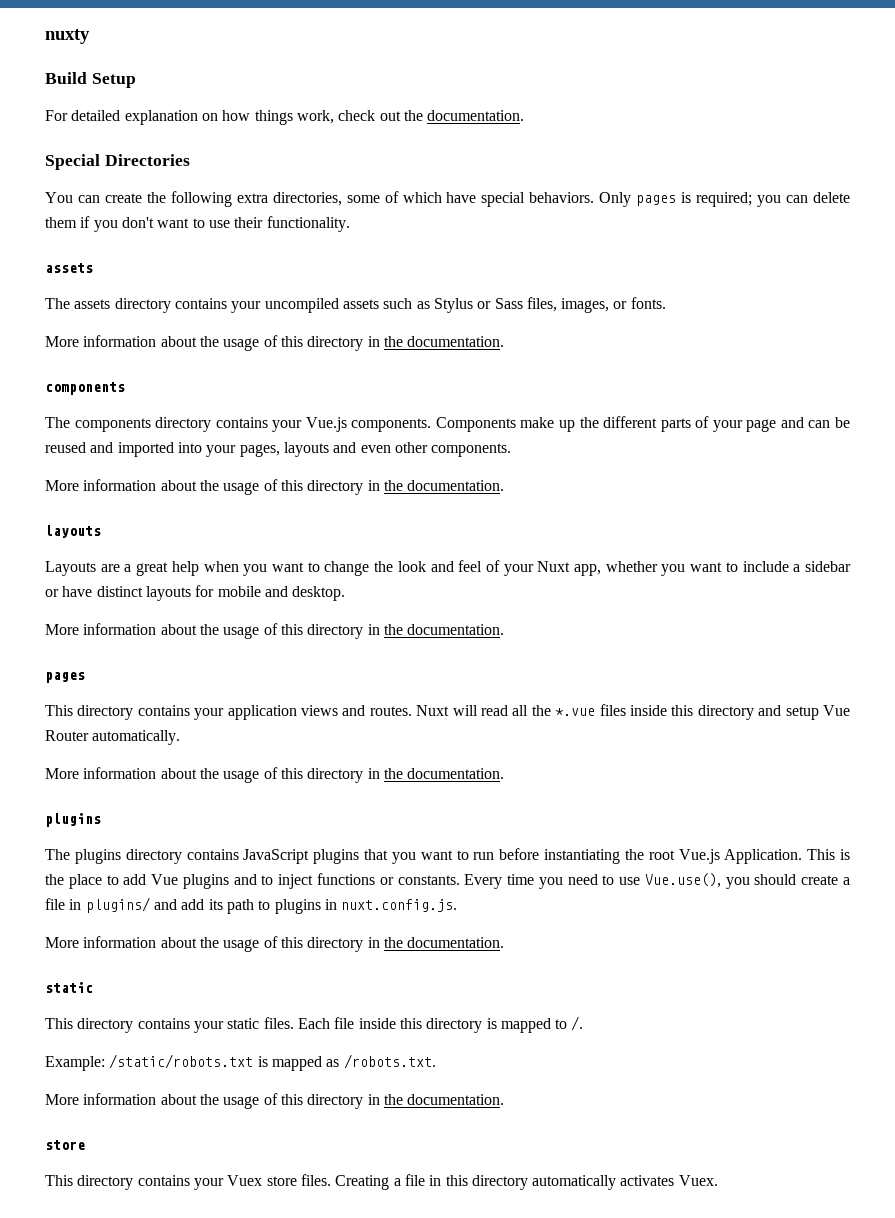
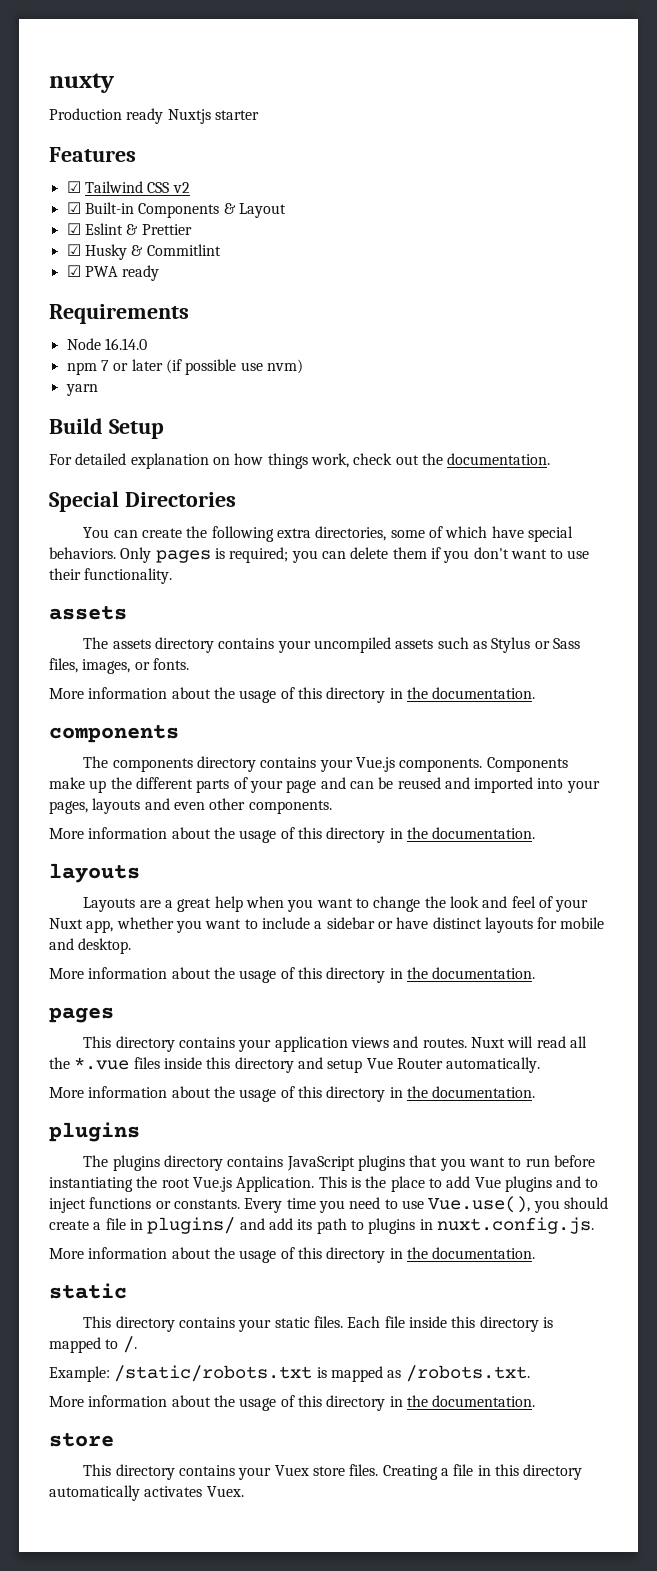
+ Production ready Nuxtjs starter
+ Features
+ ☑ Tailwind CSS v2
+ ☑ Built-in Components & Layout
+ ☑ Eslint & Prettier
+ ☑ Husky & Commitlint
+ ☑ PWA ready
+ Requirements
+ Node 16.14.0
+ npm 7 or later (if possible use nvm)
+ yarn

